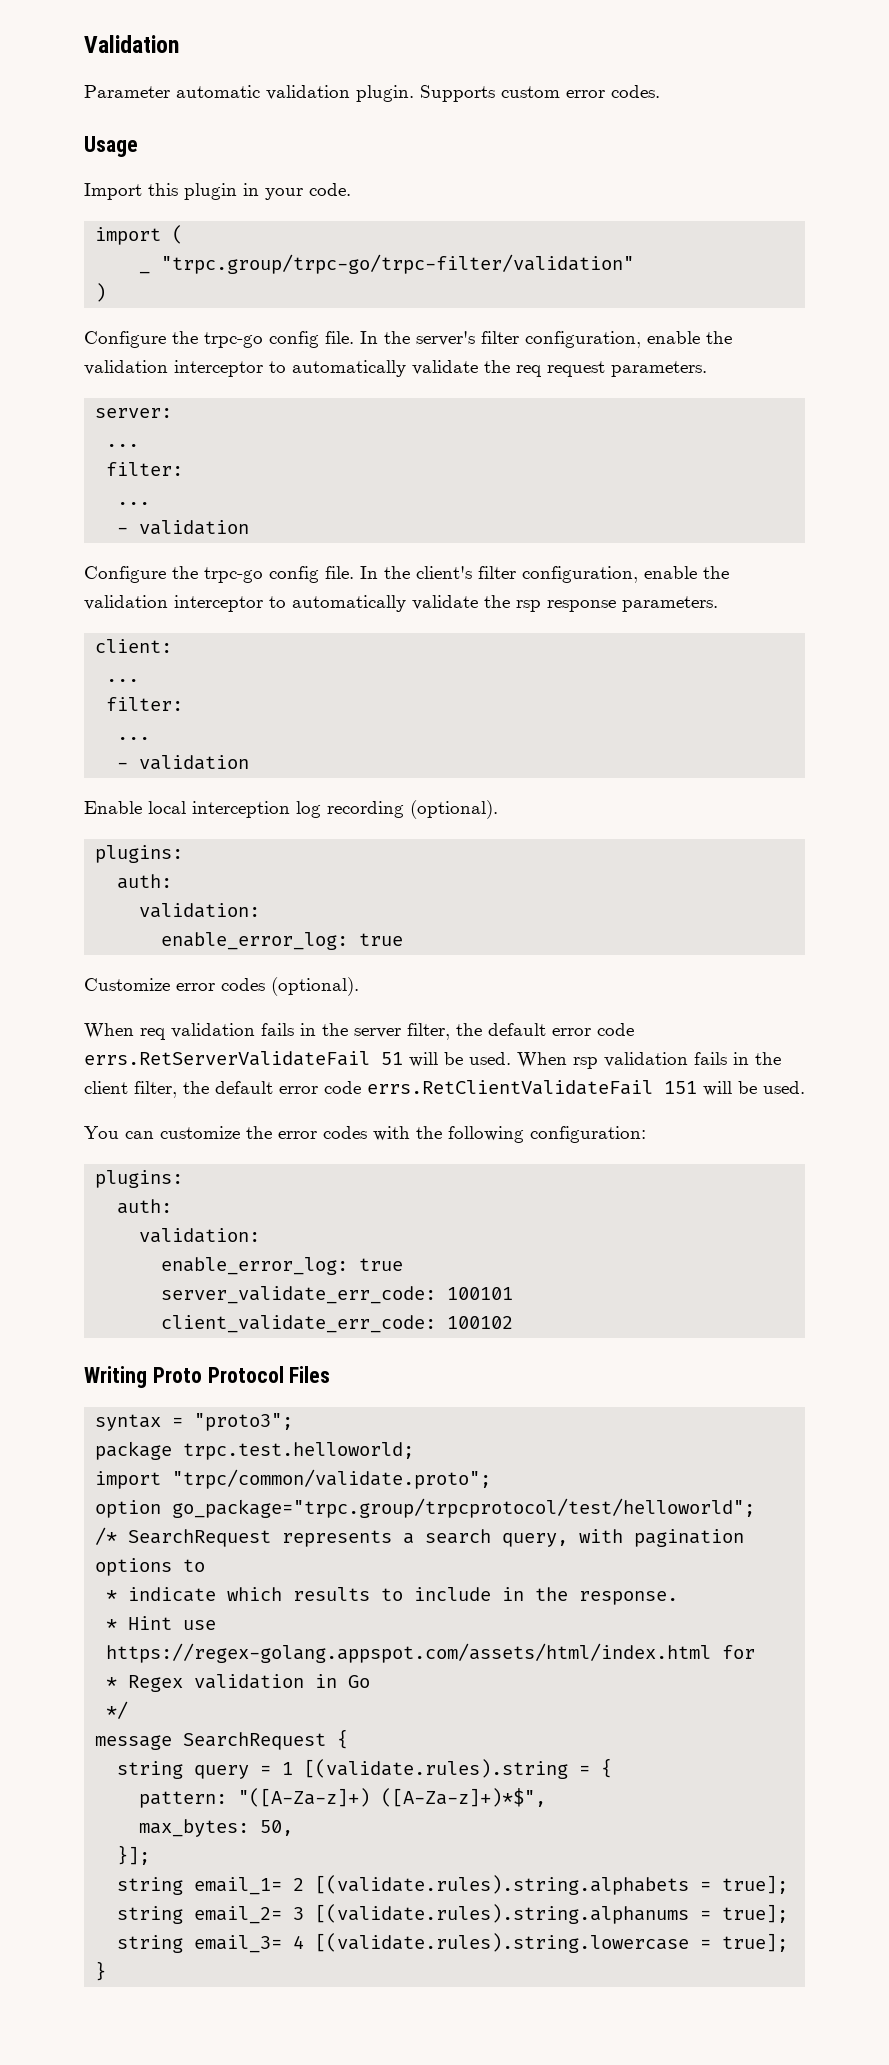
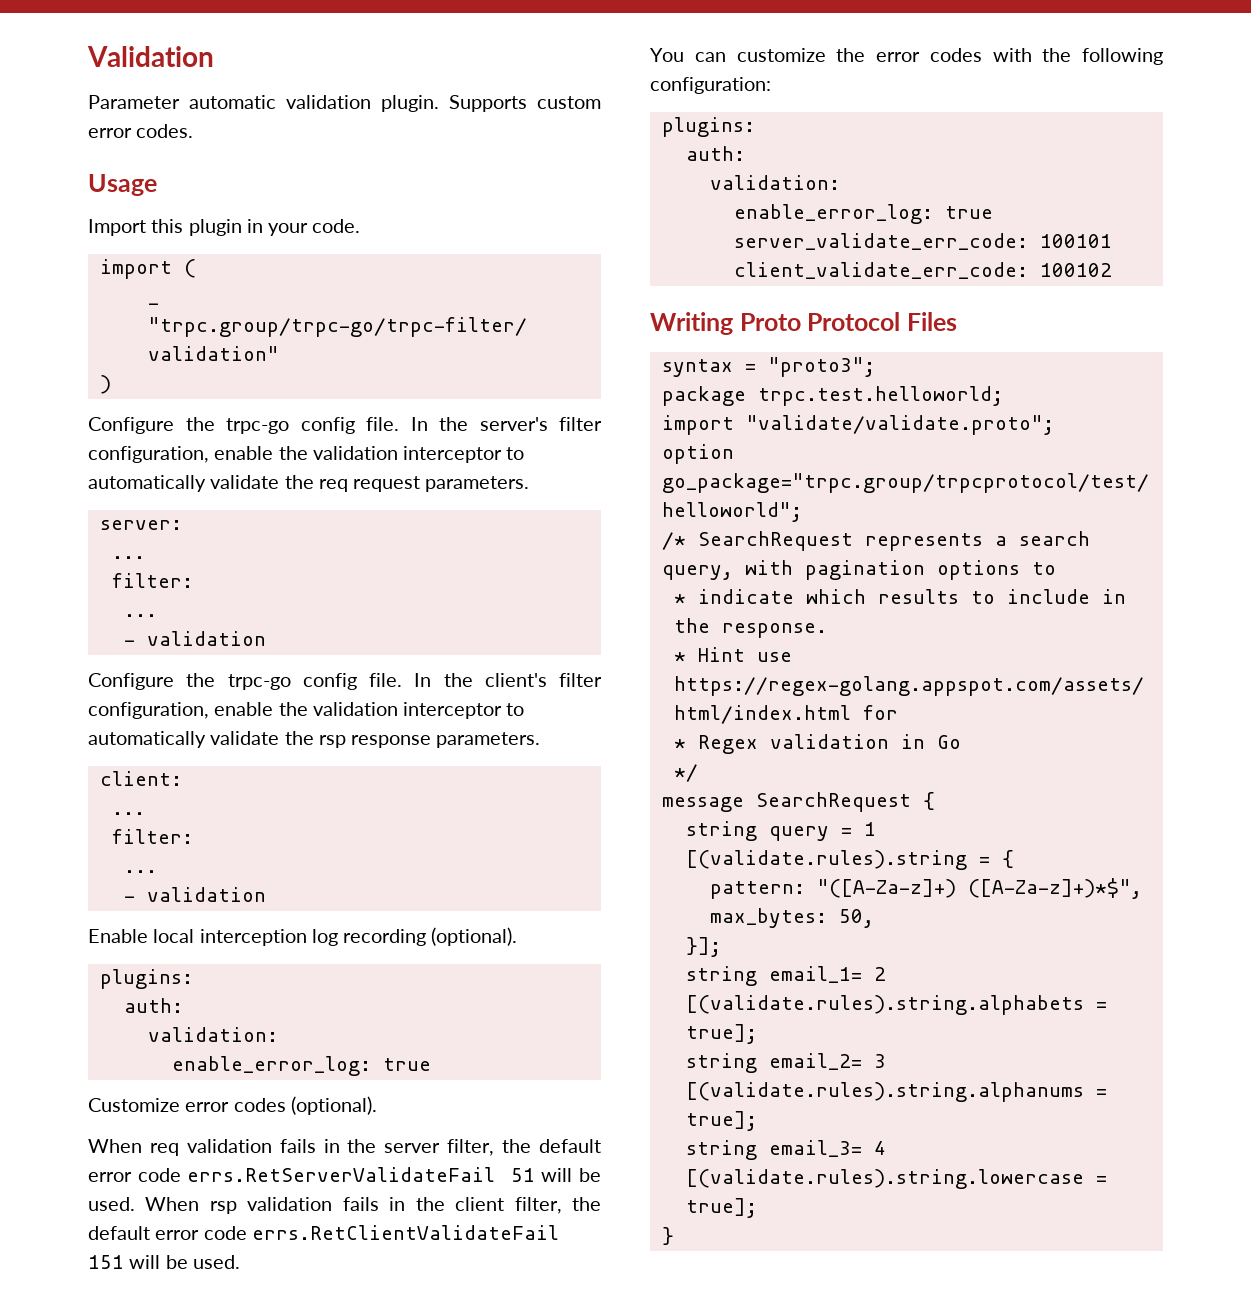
- import "trpc/common/validate.proto";
+ import "validate/validate.proto";

